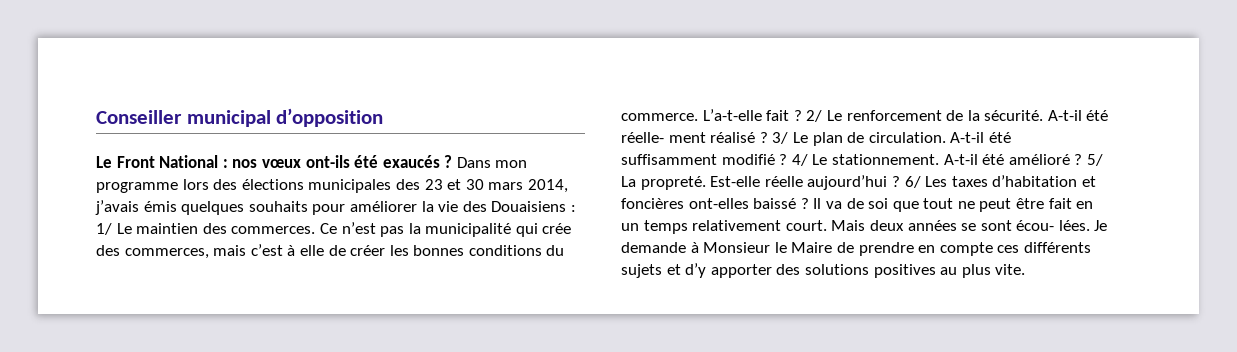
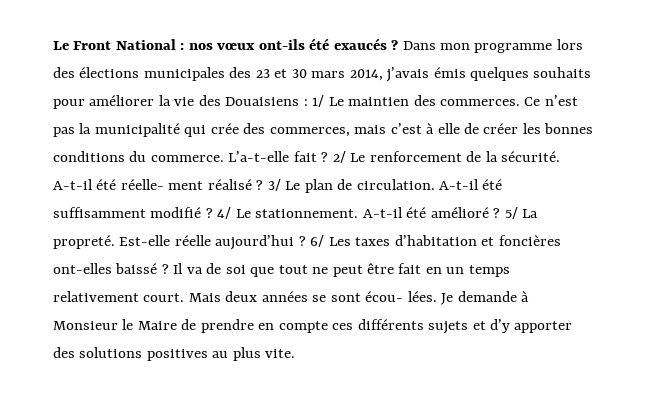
- Conseiller municipal d’opposition

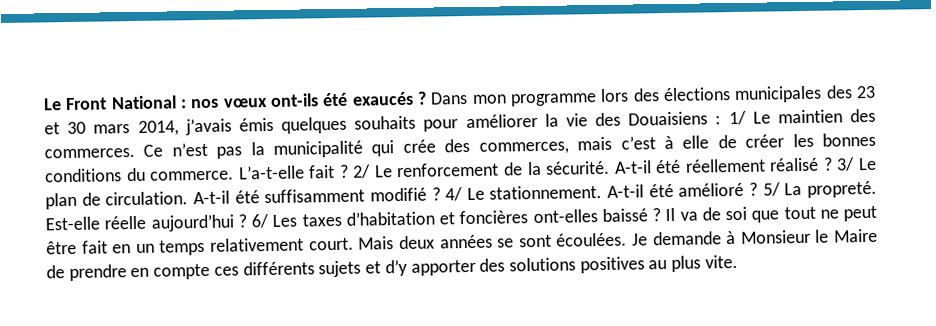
- A-t-il été réelle- ment réalisé ?
+ A-t-il été réellement réalisé ?
- Mais deux années se sont écou- lées.
+ Mais deux années se sont écoulées.

